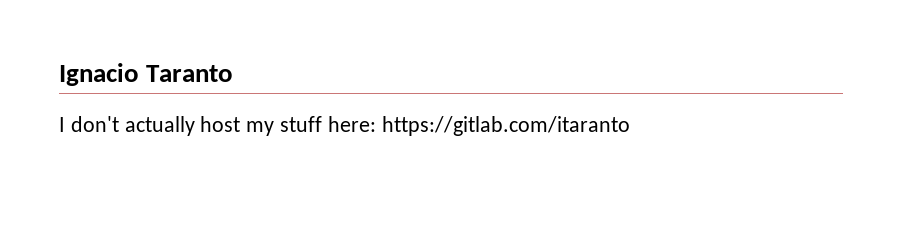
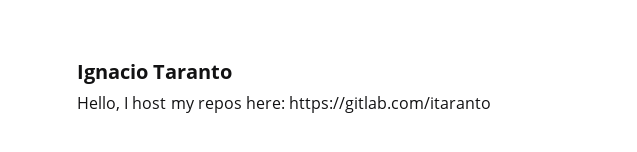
- I don't actually host my stuff here: https://gitlab.com/itaranto
+ Hello, I host my repos here: https://gitlab.com/itaranto

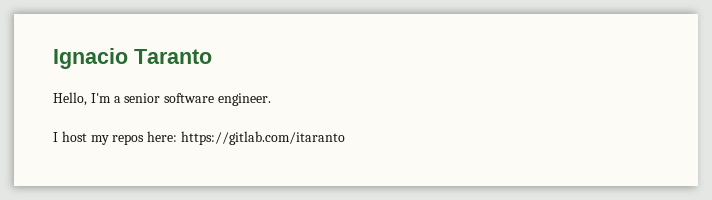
- Hello, I host my repos here: https://gitlab.com/itaranto
+ Hello, I'm a senior software engineer.
+ I host my repos here: https://gitlab.com/itaranto

